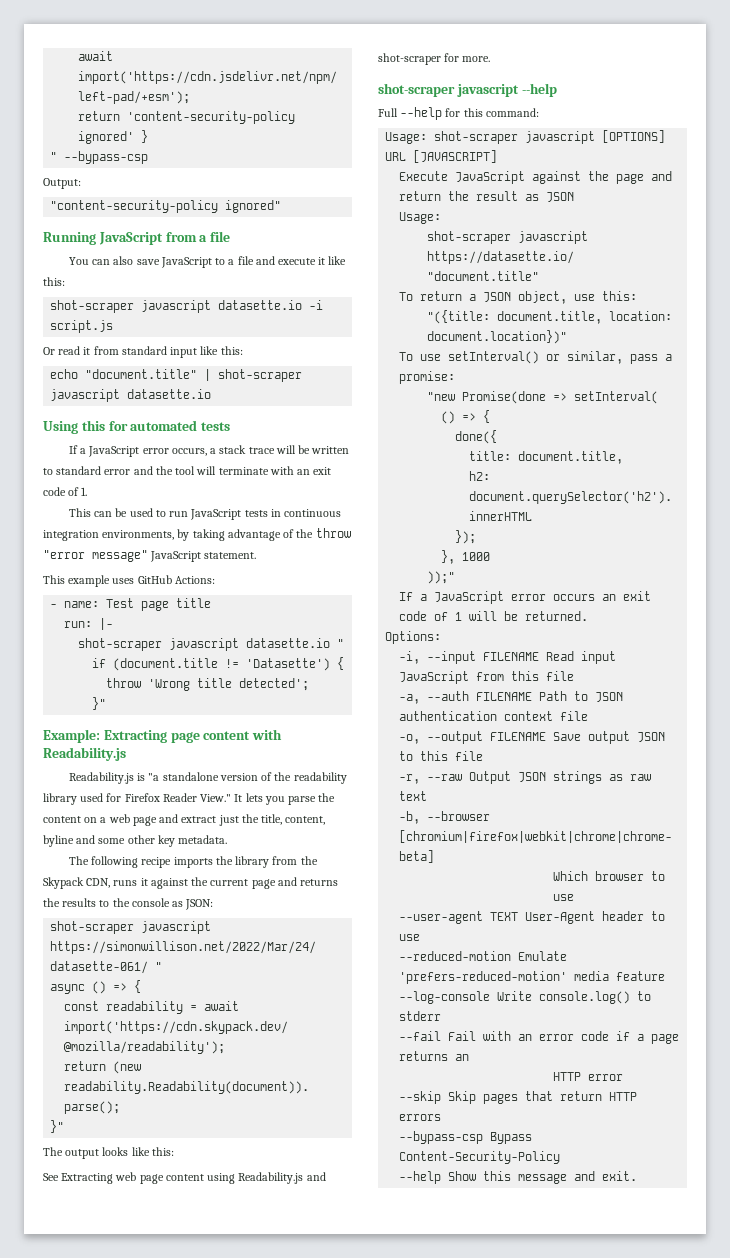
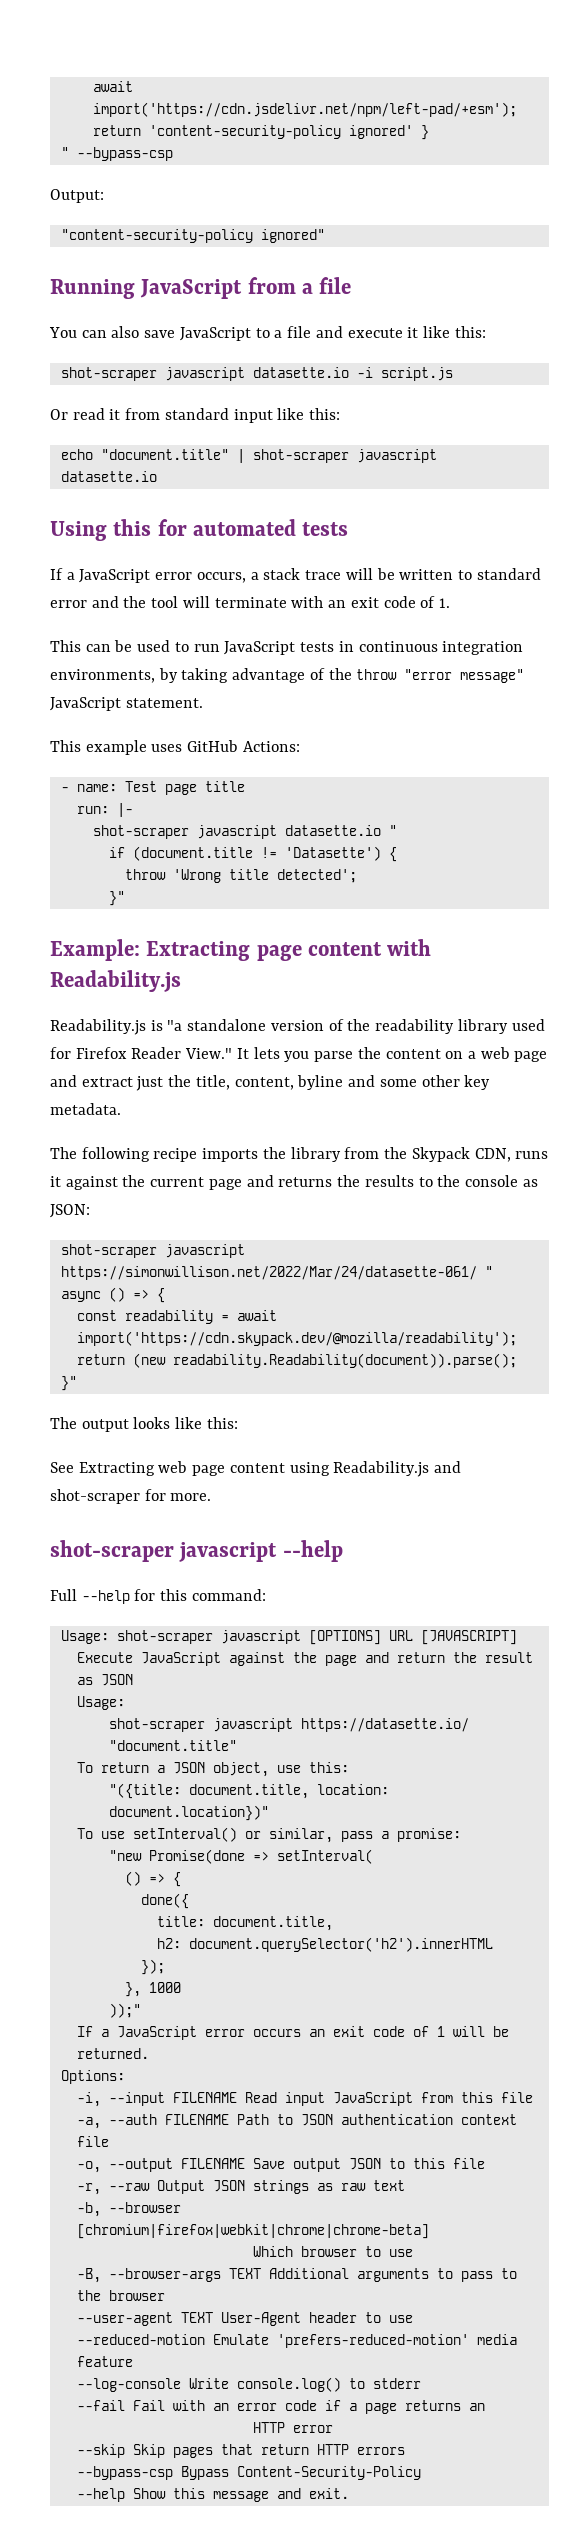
+ -B, --browser-args TEXT Additional arguments to pass to the browser

